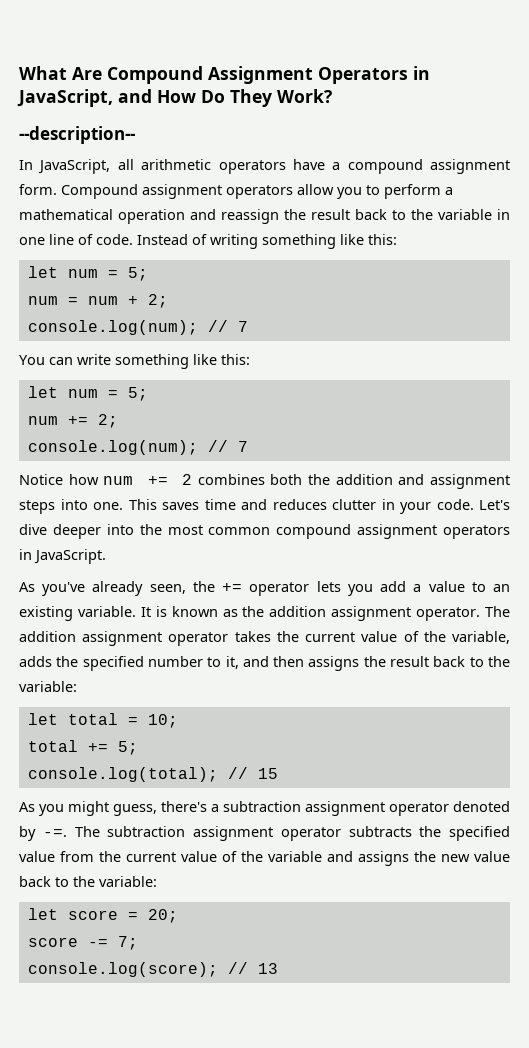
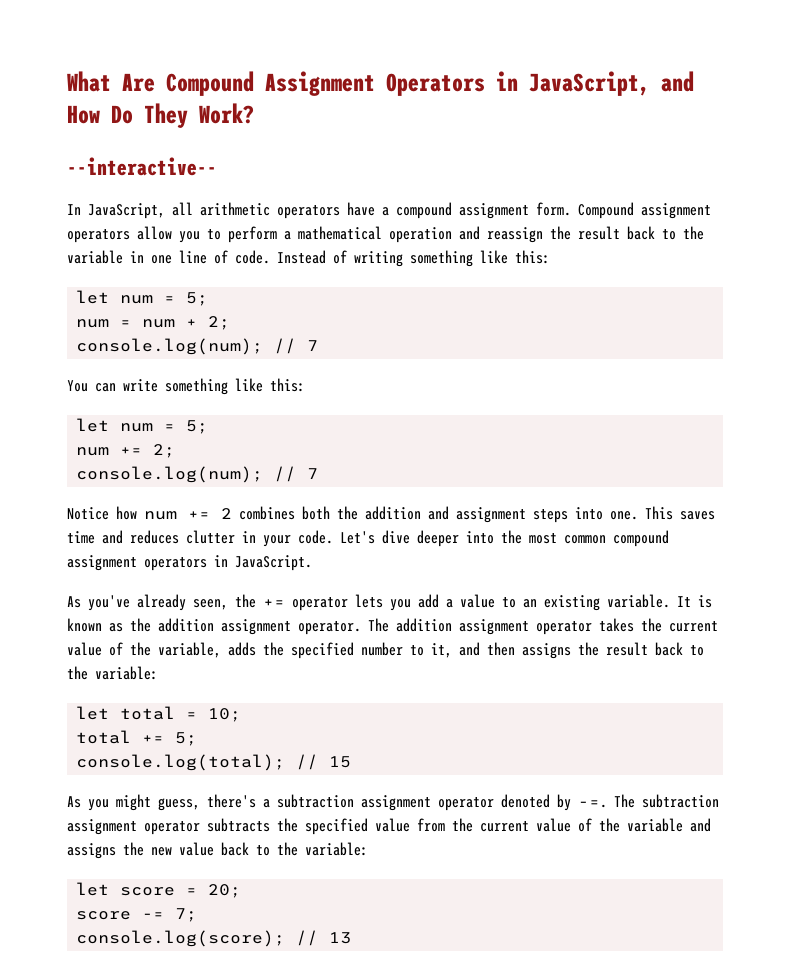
- --description--
+ --interactive--

